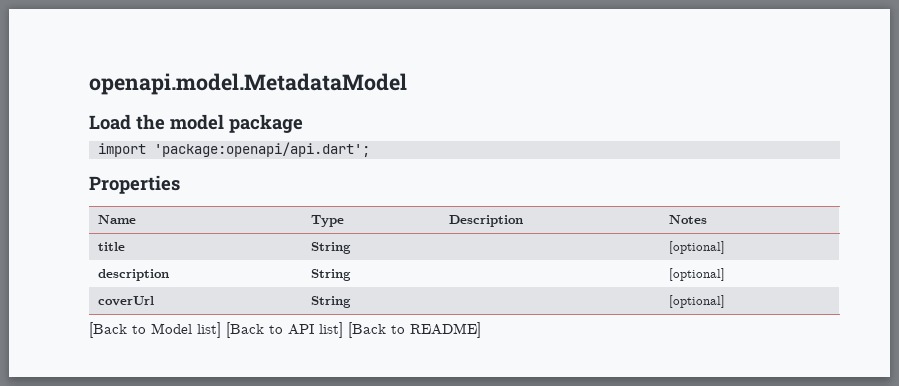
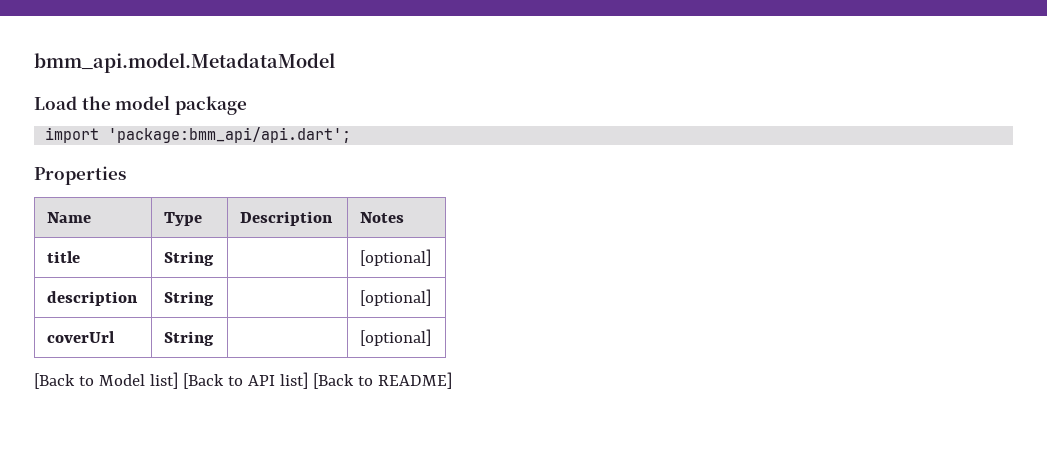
- openapi.model.MetadataModel
+ bmm_api.model.MetadataModel
- import 'package:openapi/api.dart';
+ import 'package:bmm_api/api.dart';

